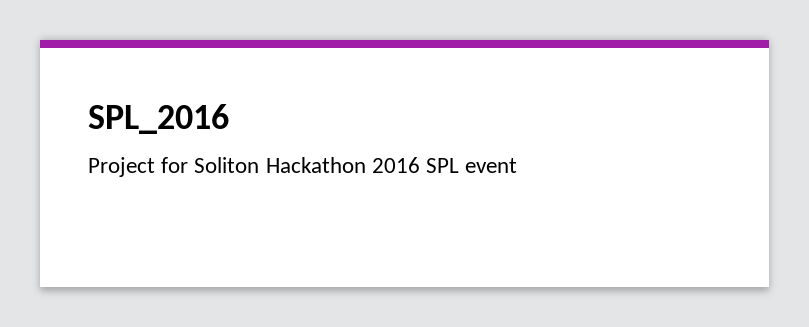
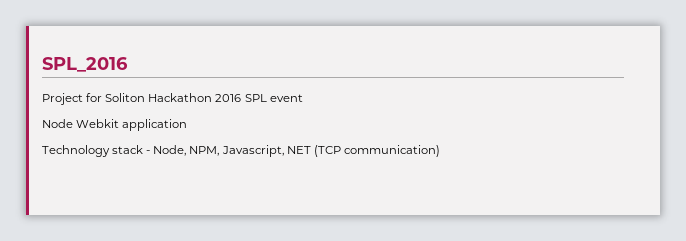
+ Node Webkit application
+ Technology stack - Node, NPM, Javascript, NET (TCP communication)

